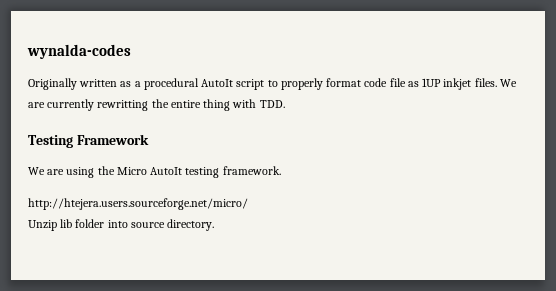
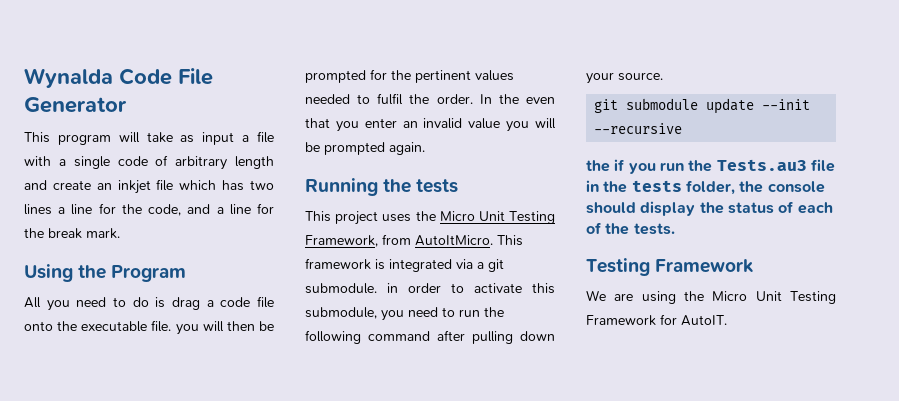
- wynalda-codes
- Originally written as a procedural AutoIt script to properly format code file as 1UP inkjet files. We are currently rewritting the entire thing with TDD.
+ Wynalda Code File Generator
+ This program will take as input a file with a single code of arbitrary length and create an inkjet file which has two lines a line for the code, and a line for the break mark.
+ Using the Program
+ All you need to do is drag a code file onto the executable file. you will then be prompted for the pertinent values needed to fulfil the order. In the even that you enter an invalid value you will be prompted again.
+ Running the tests
+ This project uses the Micro Unit Testing Framework, from AutoItMicro. This framework is integrated via a git submodule. in order to activate this submodule, you need to run the following command after pulling down your source.
+ git submodule update --init --recursive
+ the if you run the Tests.au3 file in the tests folder, the console should display the status of each of the tests.
- We are using the Micro AutoIt testing framework.
- http://htejera.users.sourceforge.net/micro/
- Unzip lib folder into source directory.
+ We are using the Micro Unit Testing Framework for AutoIT.

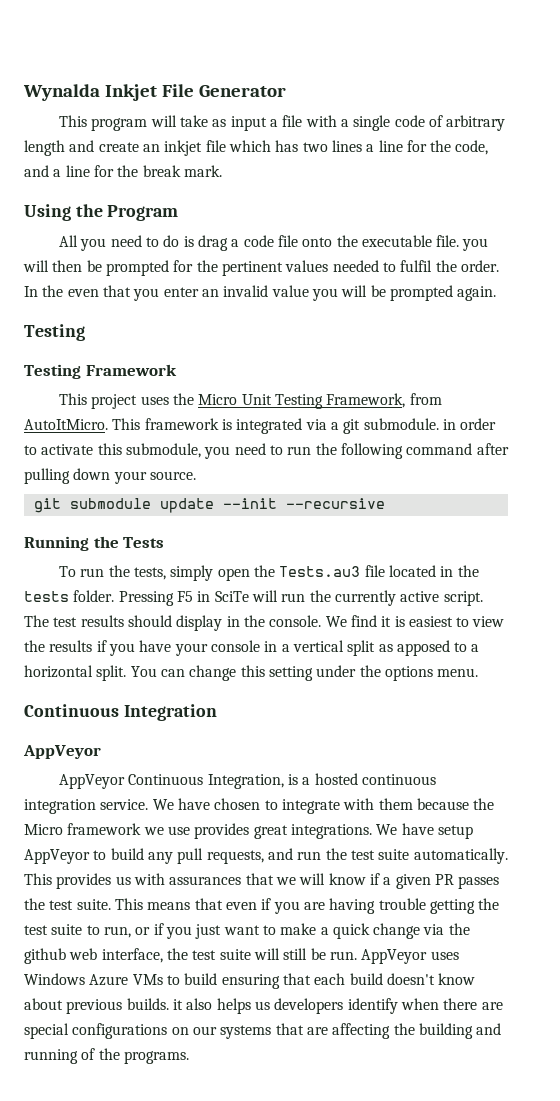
- Wynalda Code File Generator
+ Wynalda Inkjet File Generator
  In the even that you enter an invalid value you will be prompted again.
- Running the tests
+ Testing
+ Testing Framework
- the if you run the Tests.au3 file in the tests folder, the console should display the status of each of the tests.
- Testing Framework
- We are using the Micro Unit Testing Framework for AutoIT.
+ Running the Tests
+ To run the tests, simply open the Tests.au3 file located in the tests folder. Pressing F5 in SciTe will run the currently active script. The test results should display in the console. We find it is easiest to view the results if you have your console in a vertical split as apposed to a horizontal split. You can change this setting under the options menu.
+ Continuous Integration
+ AppVeyor
+ AppVeyor Continuous Integration, is a hosted continuous integration service. We have chosen to integrate with them because the Micro framework we use provides great integrations. We have setup AppVeyor to build any pull requests, and run the test suite automatically. This provides us with assurances that we will know if a given PR passes the test suite. This means that even if you are having trouble getting the test suite to run, or if you just want to make a quick change via the github web interface, the test suite will still be run. AppVeyor uses Windows Azure VMs to build ensuring that each build doesn't know about previous builds. it also helps us developers identify when there are special configurations on our systems that are affecting the building and running of the programs.

